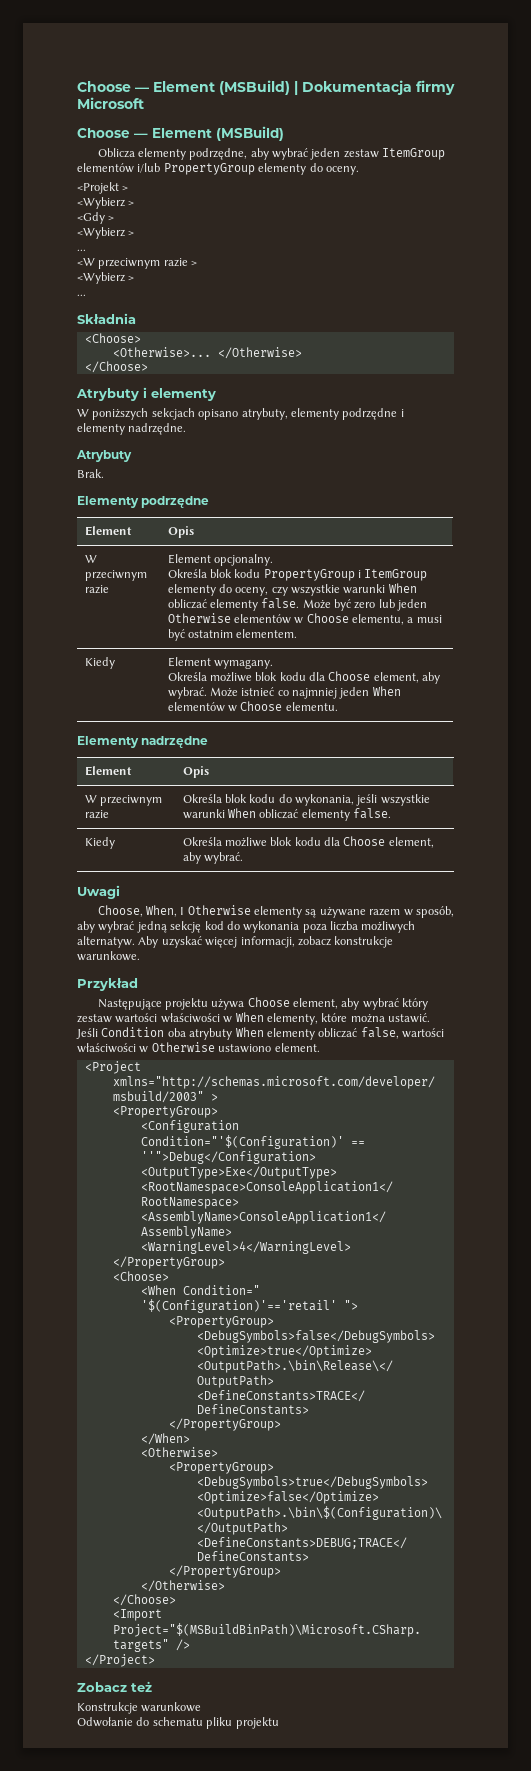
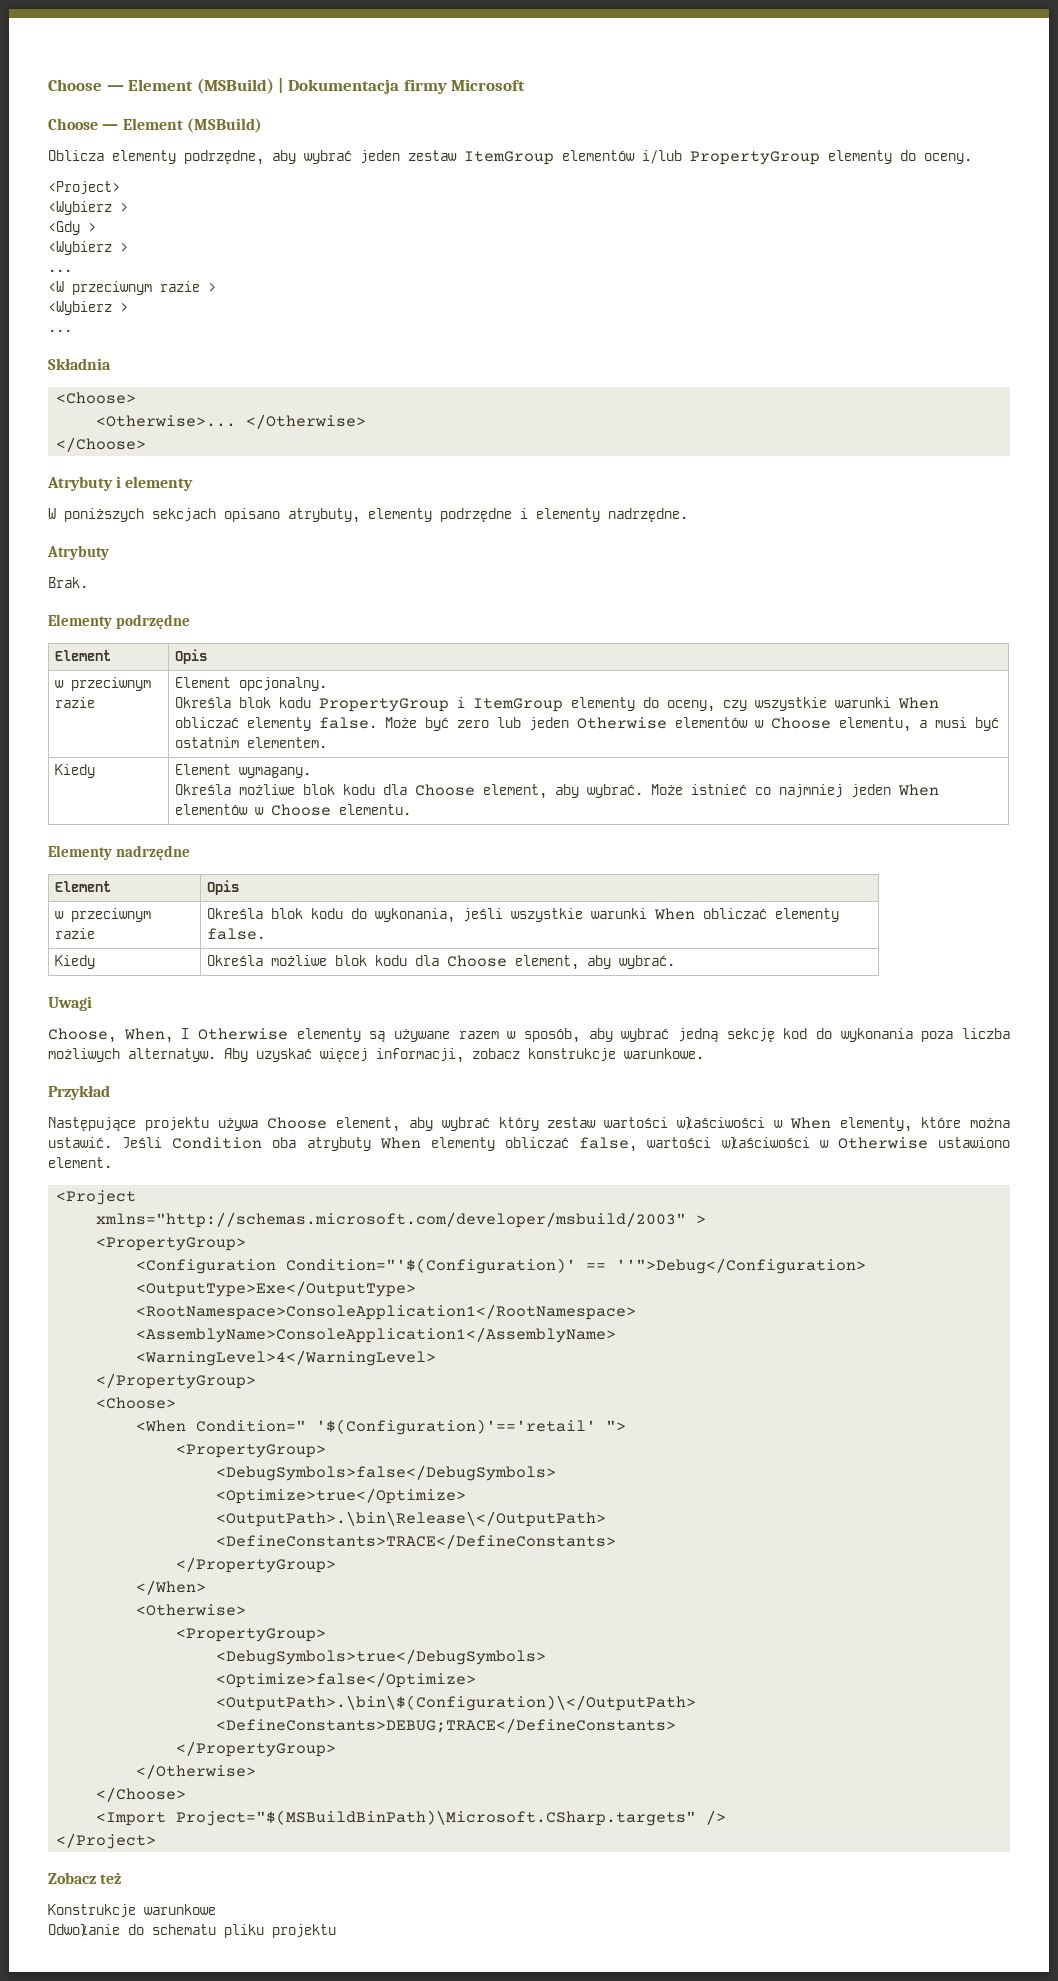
- <Projekt >
+ <Project>
- W przeciwnym razie | Element opcjonalny.
+ w przeciwnym razie | Element opcjonalny.
- W przeciwnym razie | Określa blok kodu do wykonania, jeśli wszystkie warunki When obliczać elementy false.
+ w przeciwnym razie | Określa blok kodu do wykonania, jeśli wszystkie warunki When obliczać elementy false.

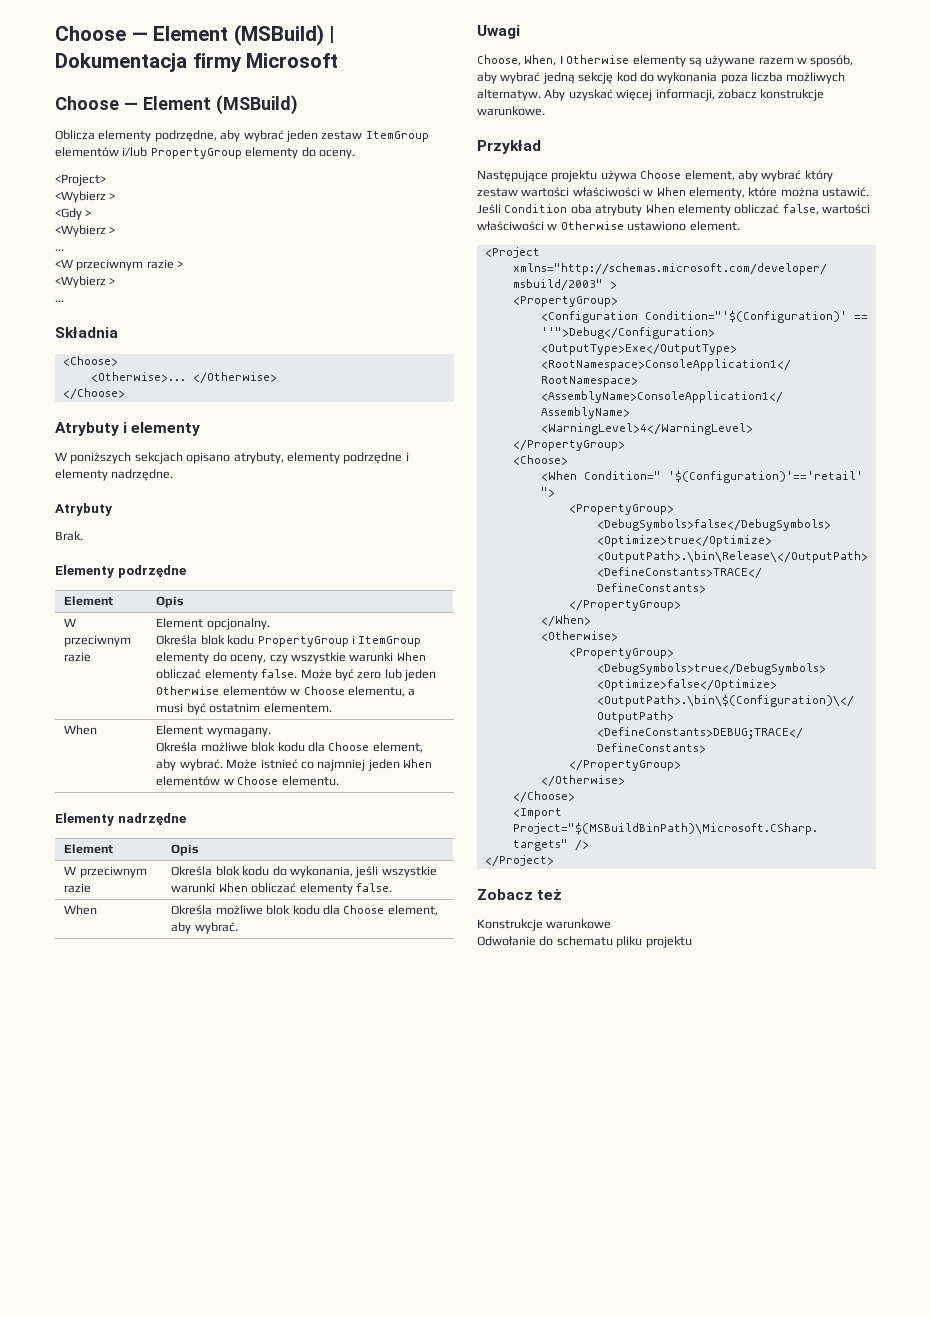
- w przeciwnym razie | Element opcjonalny.
+ W przeciwnym razie | Element opcjonalny.
- Kiedy | Element wymagany.
+ When | Element wymagany.
- w przeciwnym razie | Określa blok kodu do wykonania, jeśli wszystkie warunki When obliczać elementy false.
+ W przeciwnym razie | Określa blok kodu do wykonania, jeśli wszystkie warunki When obliczać elementy false.
- Kiedy | Określa możliwe blok kodu dla Choose element, aby wybrać.
+ When | Określa możliwe blok kodu dla Choose element, aby wybrać.

